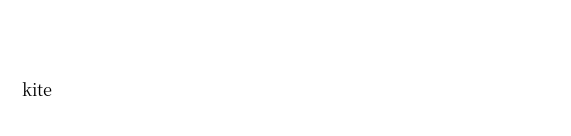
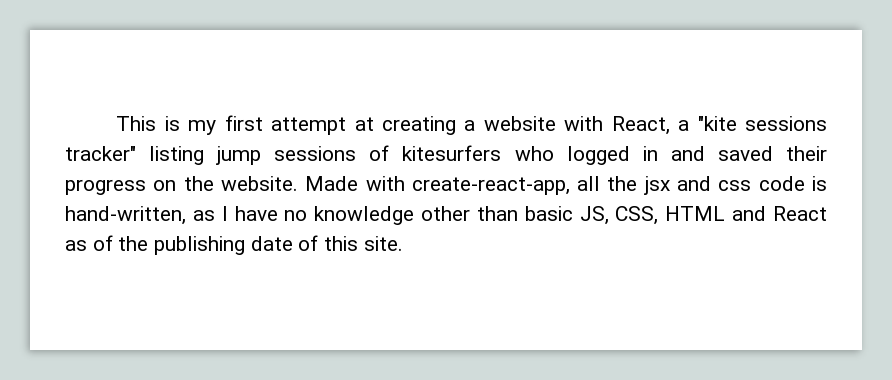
- kite
+ This is my first attempt at creating a website with React, a "kite sessions tracker" listing jump sessions of kitesurfers who logged in and saved their progress on the website. Made with create-react-app, all the jsx and css code is hand-written, as I have no knowledge other than basic JS, CSS, HTML and React as of the publishing date of this site.

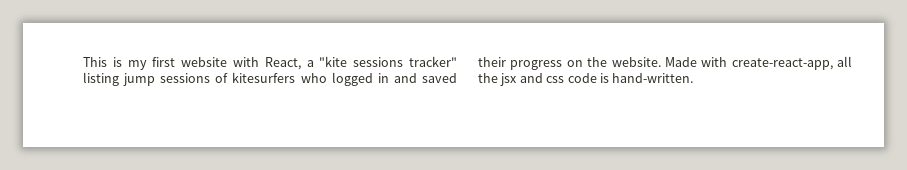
- This is my first attempt at creating a website with React, a "kite sessions tracker" listing jump sessions of kitesurfers who logged in and saved their progress on the website.
+ This is my first website with React, a "kite sessions tracker" listing jump sessions of kitesurfers who logged in and saved their progress on the website.
- Made with create-react-app, all the jsx and css code is hand-written, as I have no knowledge other than basic JS, CSS, HTML and React as of the publishing date of this site.
+ Made with create-react-app, all the jsx and css code is hand-written.

